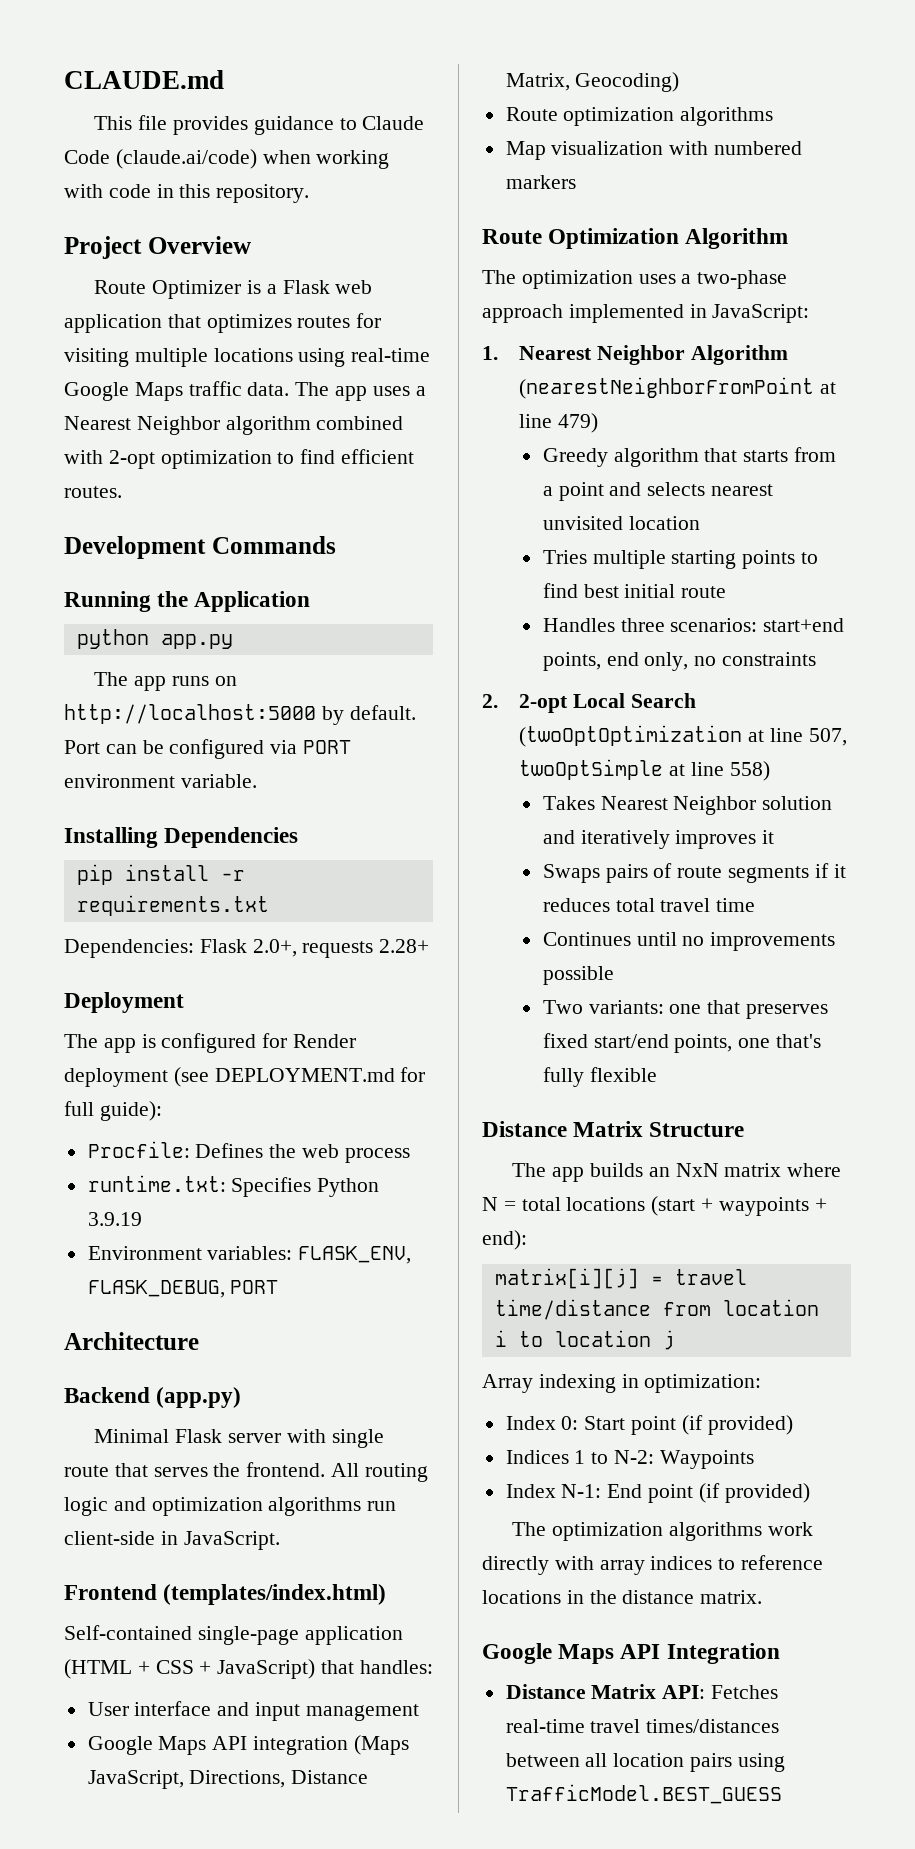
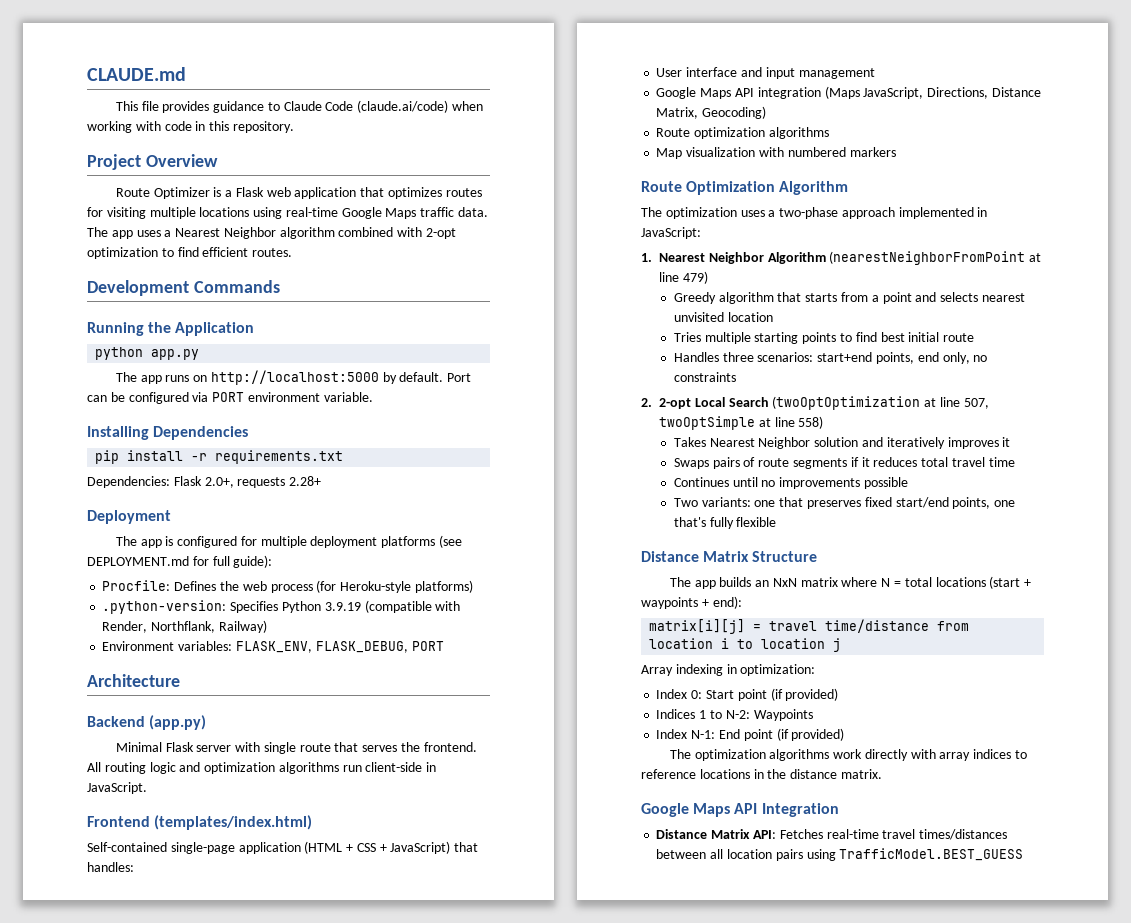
- The app is configured for Render deployment (see DEPLOYMENT.md for full guide):
+ The app is configured for multiple deployment platforms (see DEPLOYMENT.md for full guide):
- Procfile: Defines the web process
- runtime.txt: Specifies Python 3.9.19
+ Procfile: Defines the web process (for Heroku-style platforms)
+ .python-version: Specifies Python 3.9.19 (compatible with Render, Northflank, Railway)

